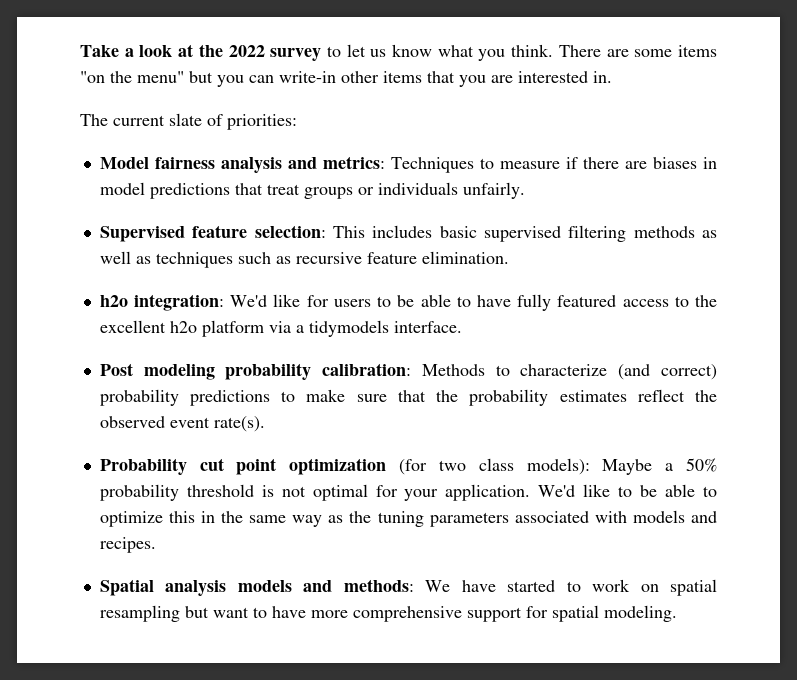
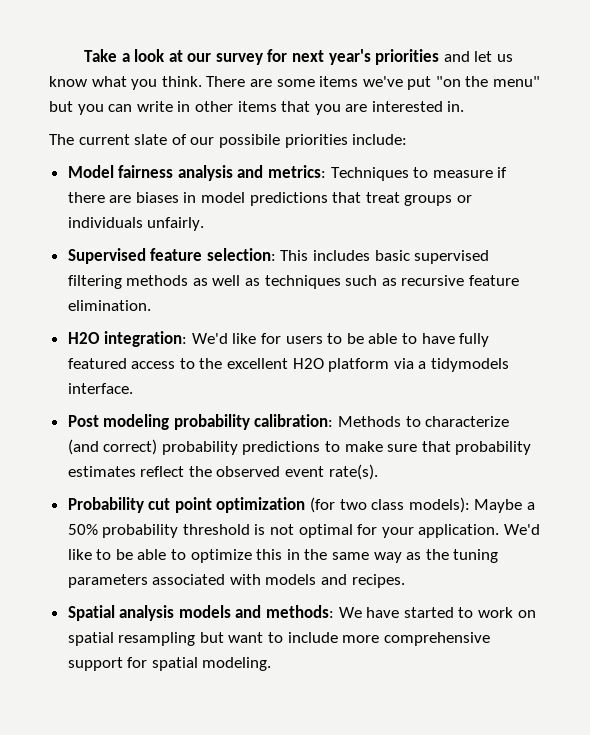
- Take a look at the 2022 survey to let us know what you think.
+ Take a look at our survey for next year's priorities and let us know what you think.
- There are some items "on the menu" but you can write-in other items that you are interested in.
+ There are some items we've put "on the menu" but you can write in other items that you are interested in.
- The current slate of priorities:
+ The current slate of our possibile priorities include:
- h2o integration: We'd like for users to be able to have fully featured access to the excellent h2o platform via a tidymodels interface.
+ H2O integration: We'd like for users to be able to have fully featured access to the excellent H2O platform via a tidymodels interface.
- Post modeling probability calibration: Methods to characterize (and correct) probability predictions to make sure that the probability estimates reflect the observed event rate(s).
+ Post modeling probability calibration: Methods to characterize (and correct) probability predictions to make sure that probability estimates reflect the observed event rate(s).
- Spatial analysis models and methods: We have started to work on spatial resampling but want to have more comprehensive support for spatial modeling.
+ Spatial analysis models and methods: We have started to work on spatial resampling but want to include more comprehensive support for spatial modeling.

